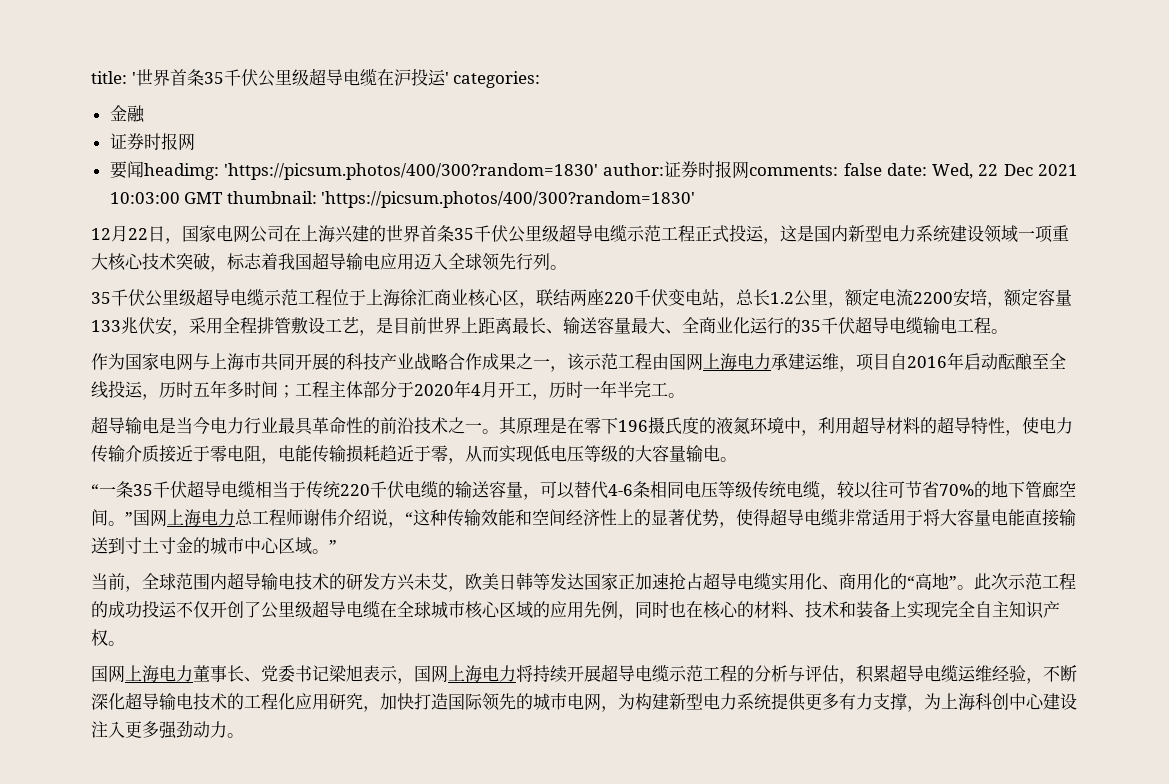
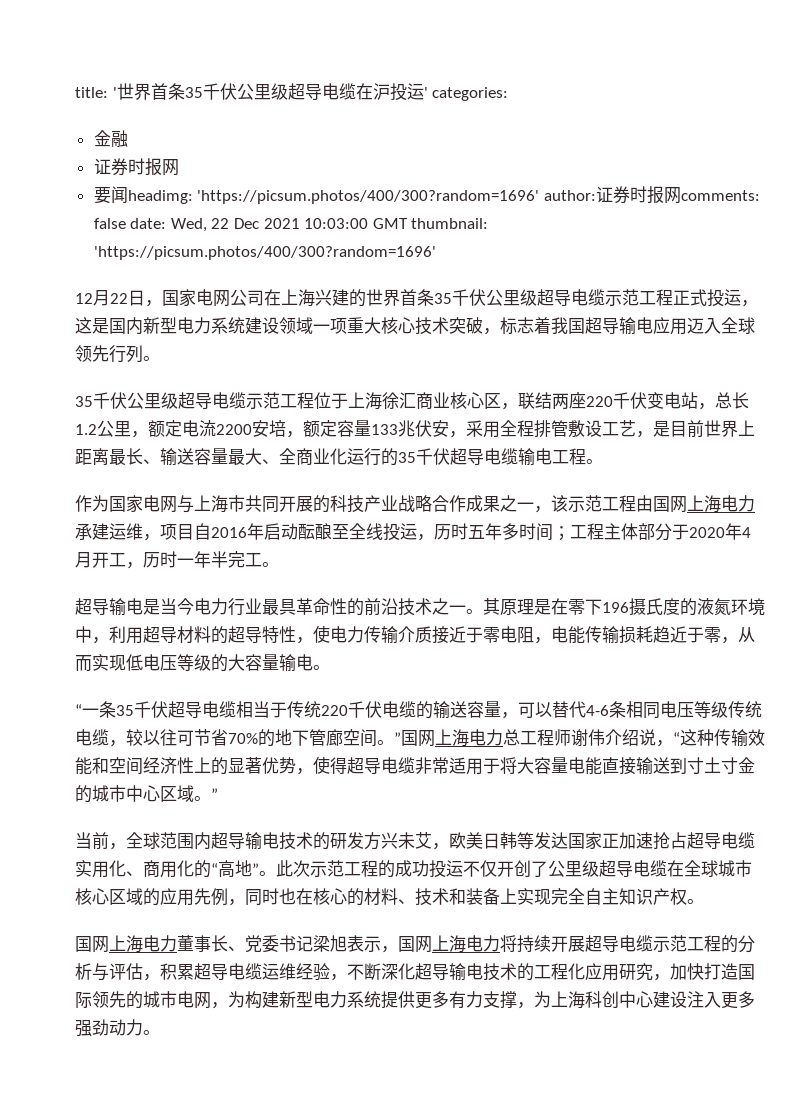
- 要闻headimg: 'https://picsum.photos/400/300?random=1830' author:证券时报网comments: false date: Wed, 22 Dec 2021 10:03:00 GMT thumbnail: 'https://picsum.photos/400/300?random=1830'
+ 要闻headimg: 'https://picsum.photos/400/300?random=1696' author:证券时报网comments: false date: Wed, 22 Dec 2021 10:03:00 GMT thumbnail: 'https://picsum.photos/400/300?random=1696'

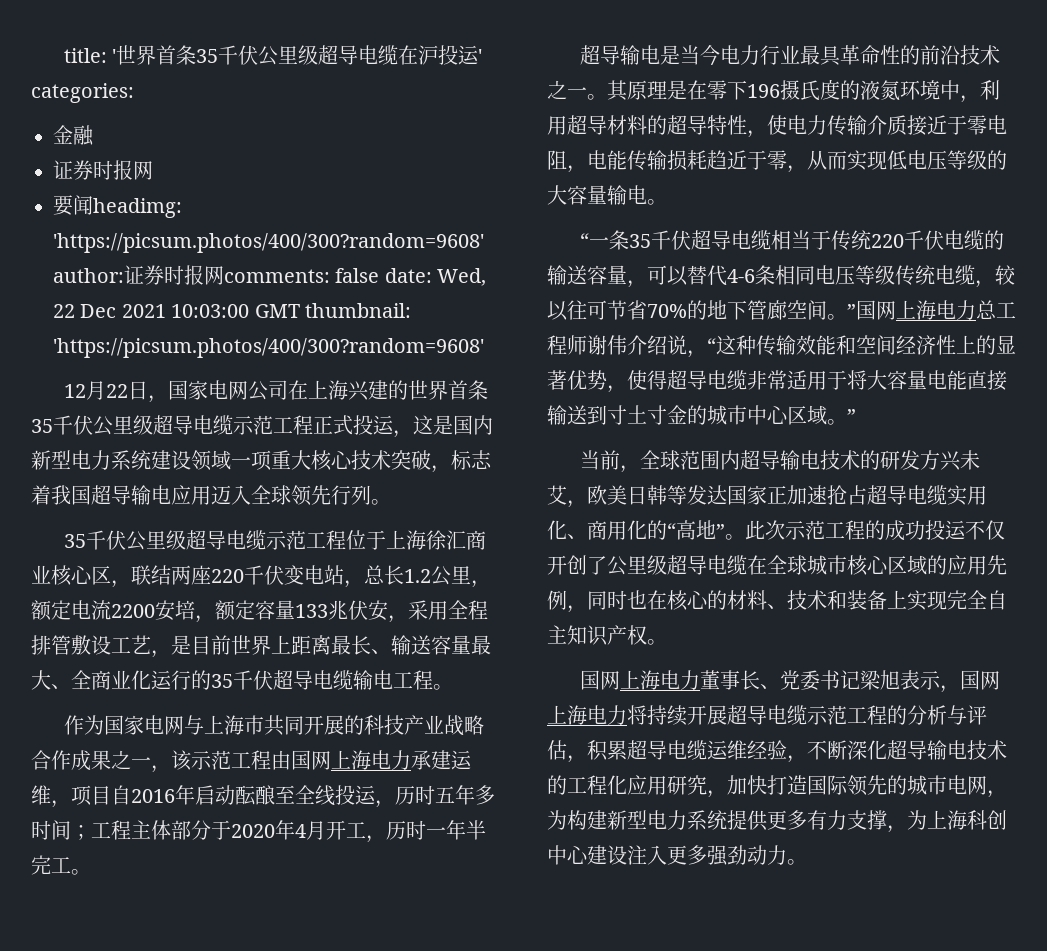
- 要闻headimg: 'https://picsum.photos/400/300?random=1696' author:证券时报网comments: false date: Wed, 22 Dec 2021 10:03:00 GMT thumbnail: 'https://picsum.photos/400/300?random=1696'
+ 要闻headimg: 'https://picsum.photos/400/300?random=9608' author:证券时报网comments: false date: Wed, 22 Dec 2021 10:03:00 GMT thumbnail: 'https://picsum.photos/400/300?random=9608'

